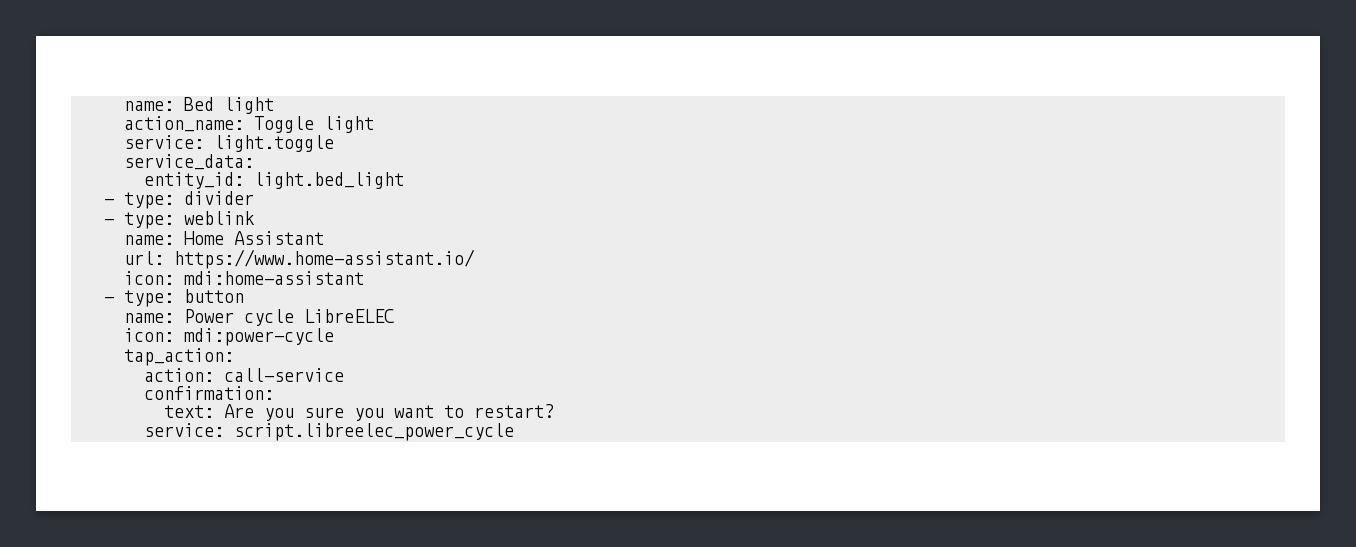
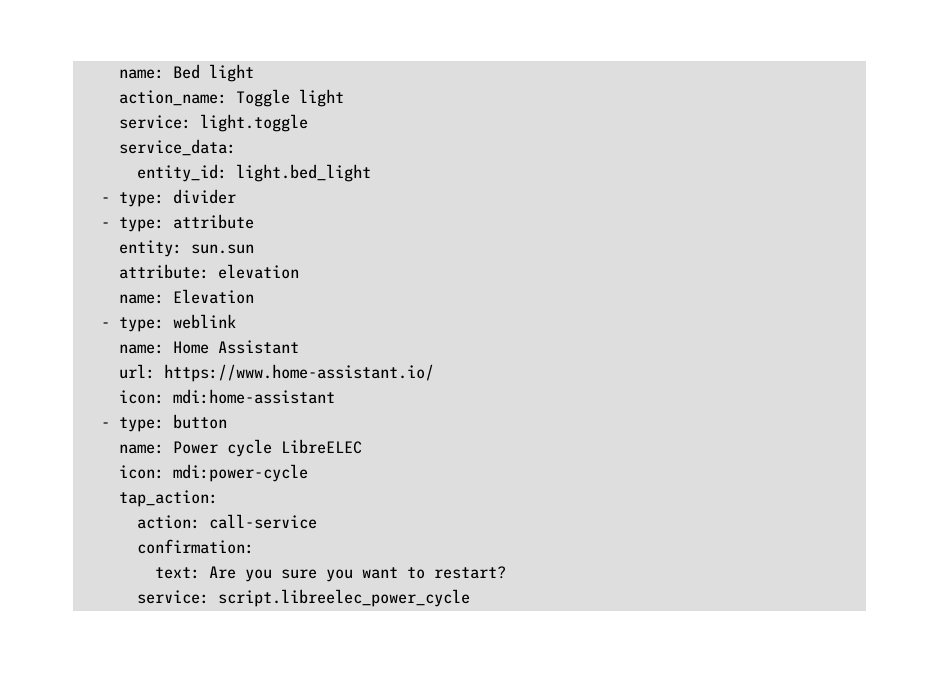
+ - type: attribute
+ entity: sun.sun
+ attribute: elevation
+ name: Elevation

